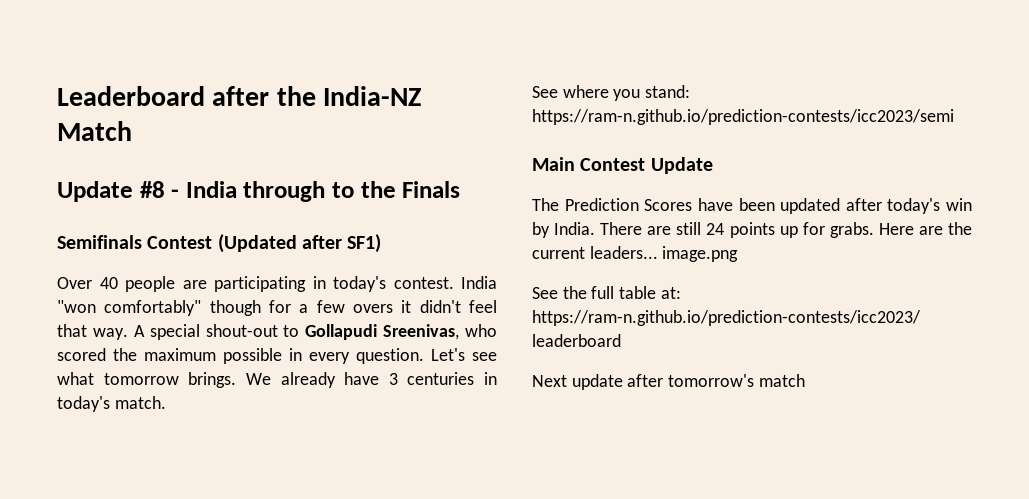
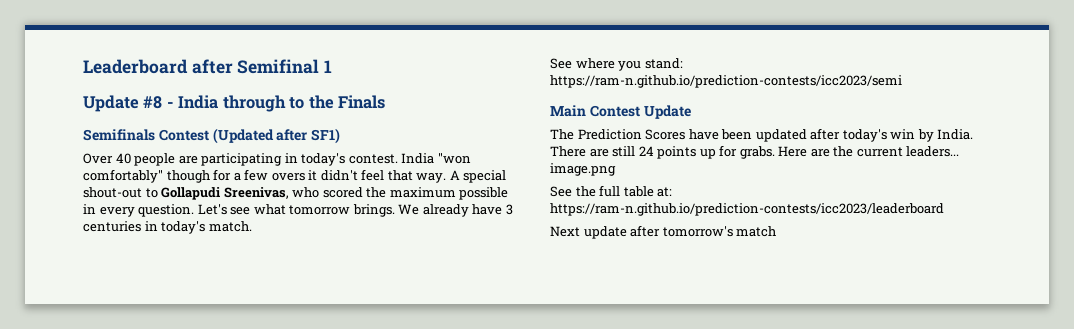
- Leaderboard after the India-NZ Match
+ Leaderboard after Semifinal 1

